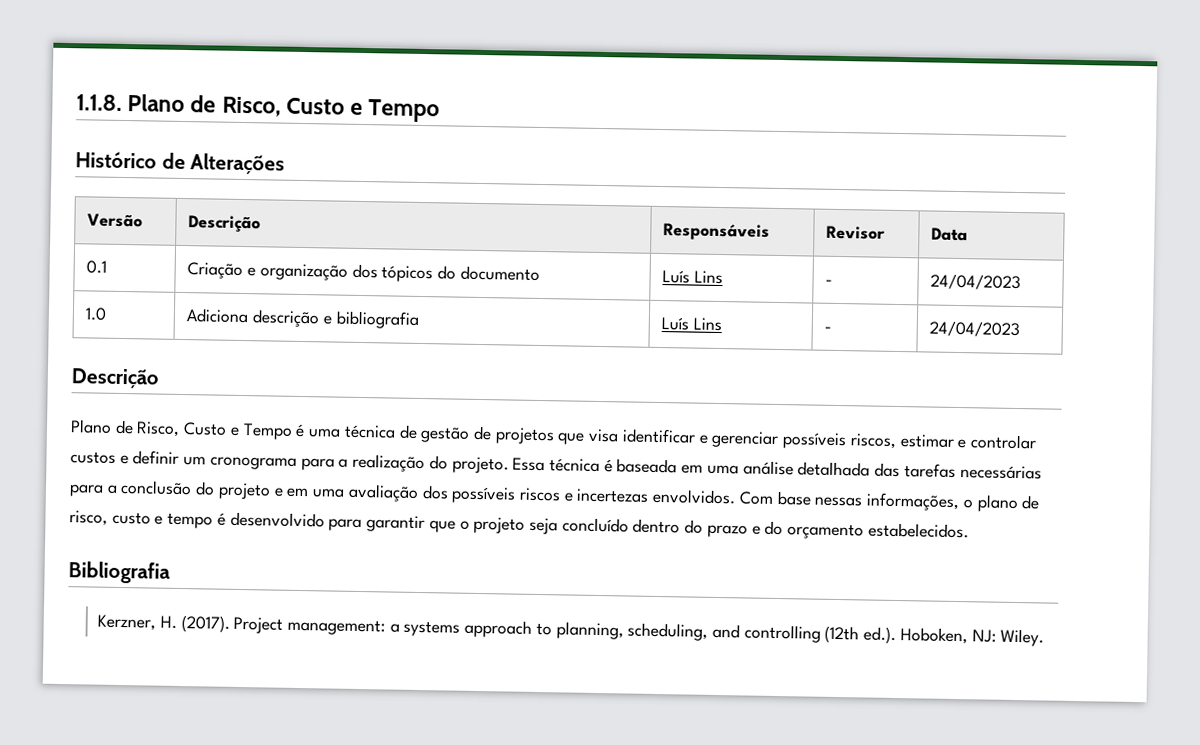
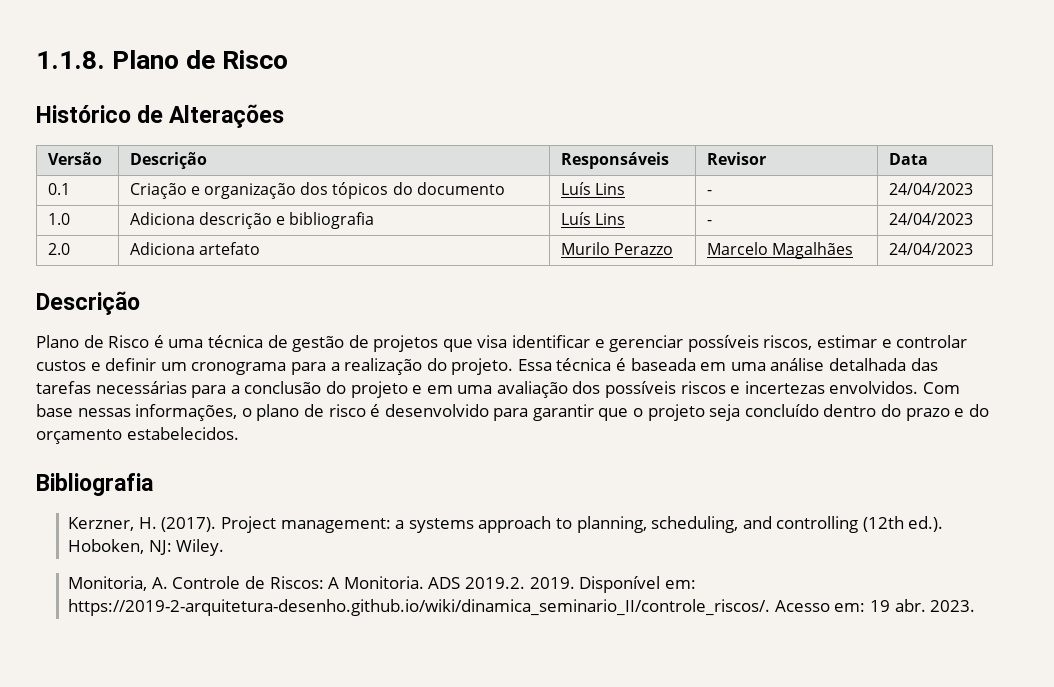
- 1.1.8. Plano de Risco, Custo e Tempo
+ 1.1.8. Plano de Risco
+ 2.0 | Adiciona artefato | Murilo Perazzo | Marcelo Magalhães | 24/04/2023
- Plano de Risco, Custo e Tempo é uma técnica de gestão de projetos que visa identificar e gerenciar possíveis riscos, estimar e controlar custos e definir um cronograma para a realização do projeto.
+ Plano de Risco é uma técnica de gestão de projetos que visa identificar e gerenciar possíveis riscos, estimar e controlar custos e definir um cronograma para a realização do projeto.
- Com base nessas informações, o plano de risco, custo e tempo é desenvolvido para garantir que o projeto seja concluído dentro do prazo e do orçamento estabelecidos.
+ Com base nessas informações, o plano de risco é desenvolvido para garantir que o projeto seja concluído dentro do prazo e do orçamento estabelecidos.
+ Monitoria, A. Controle de Riscos: A Monitoria. ADS 2019.2. 2019. Disponível em: https://2019-2-arquitetura-desenho.github.io/wiki/dinamica_seminario_II/controle_riscos/. Acesso em: 19 abr. 2023.

